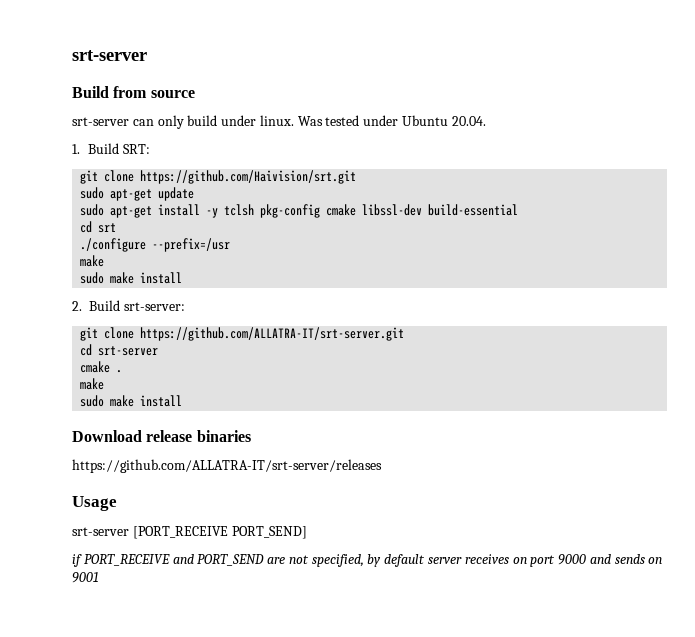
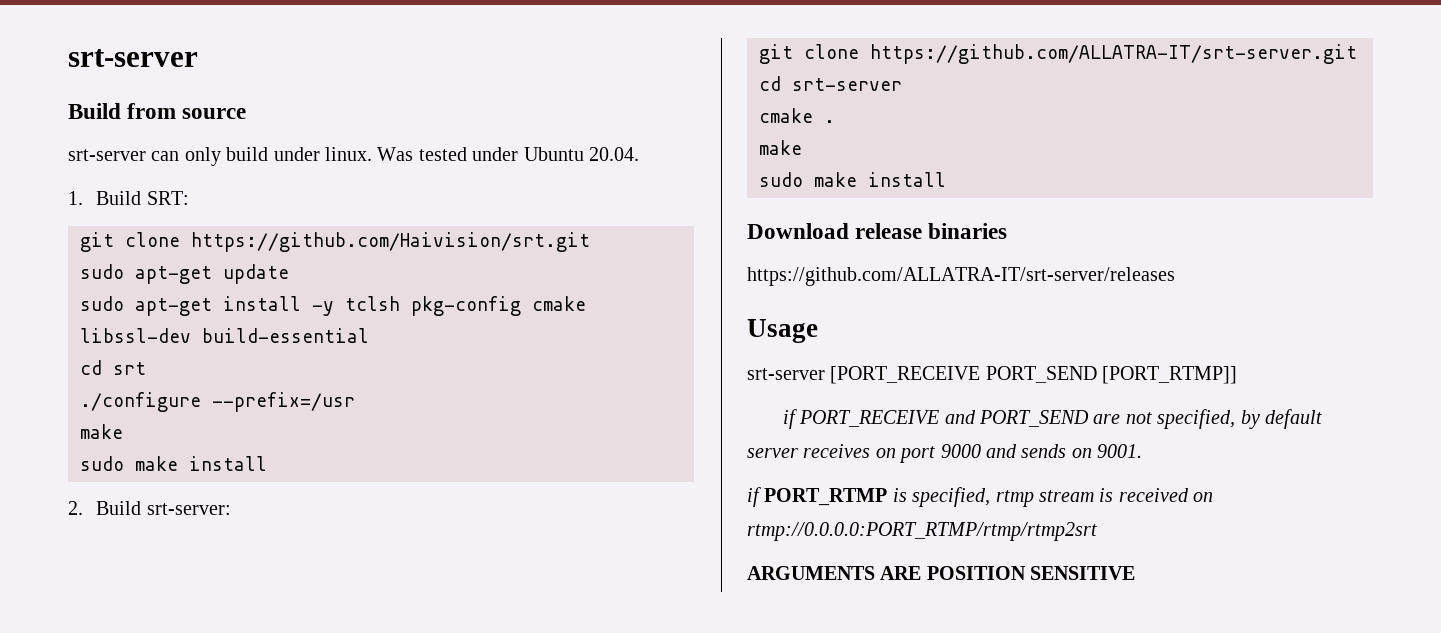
- srt-server [PORT_RECEIVE PORT_SEND]
+ srt-server [PORT_RECEIVE PORT_SEND [PORT_RTMP]]
- if PORT_RECEIVE and PORT_SEND are not specified, by default server receives on port 9000 and sends on 9001
+ if PORT_RECEIVE and PORT_SEND are not specified, by default server receives on port 9000 and sends on 9001.
+ if PORT_RTMP is specified, rtmp stream is received on rtmp://0.0.0.0:PORT_RTMP/rtmp/rtmp2srt
+ ARGUMENTS ARE POSITION SENSITIVE

